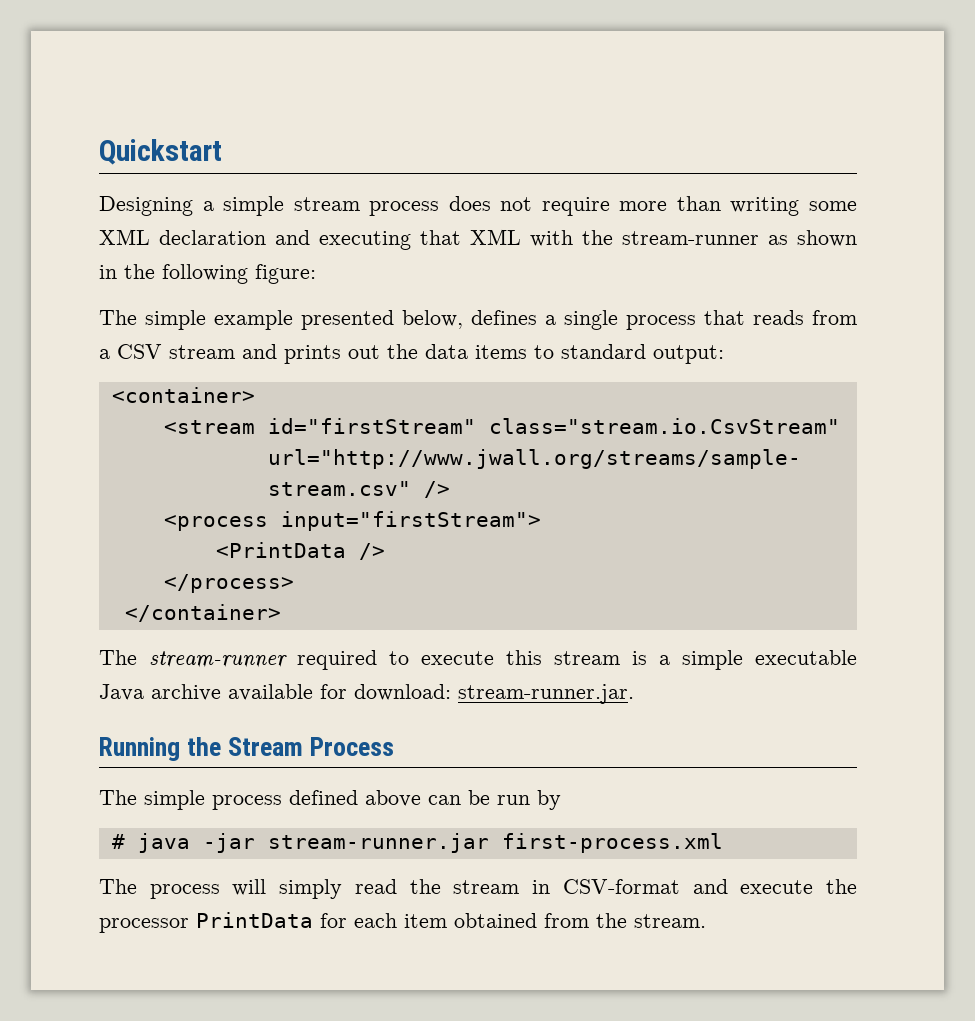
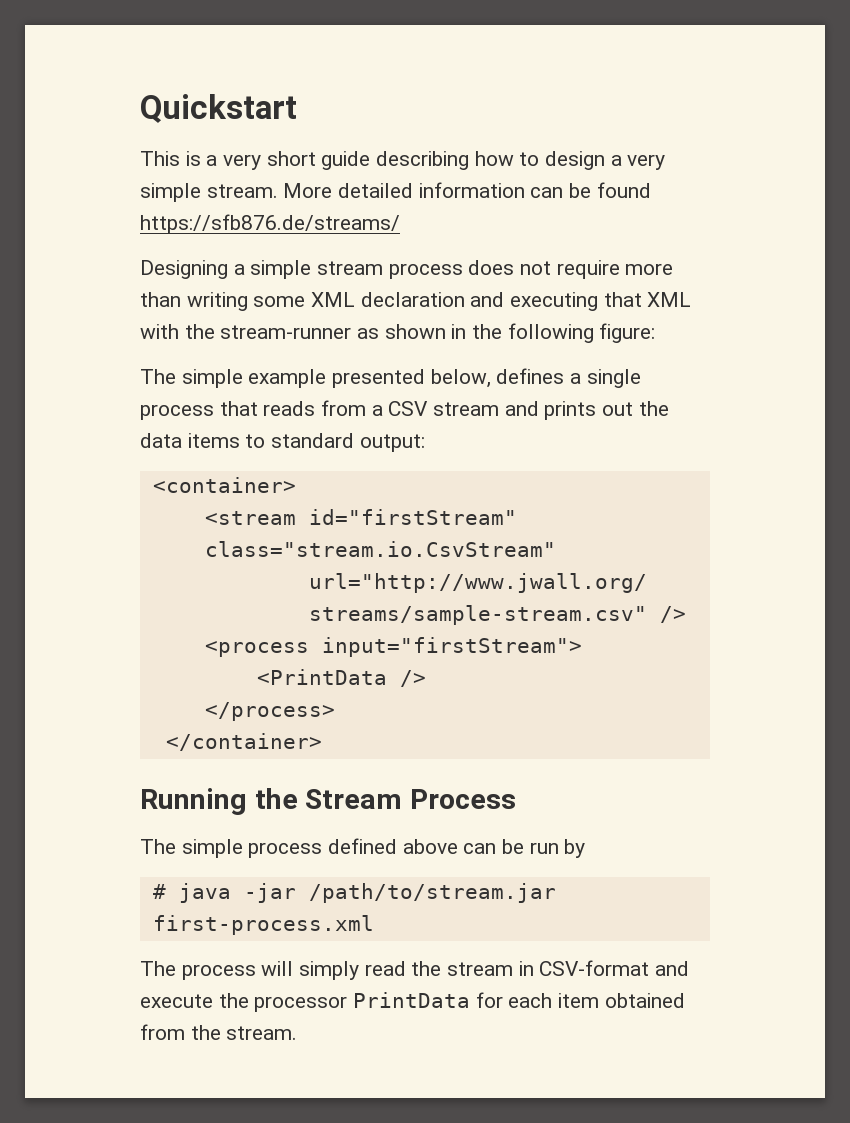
+ This is a very short guide describing how to design a very simple stream. More detailed information can be found https://sfb876.de/streams/
- The stream-runner required to execute this stream is a simple executable Java archive available for download: stream-runner.jar.
- # java -jar stream-runner.jar first-process.xml
+ # java -jar /path/to/stream.jar first-process.xml

